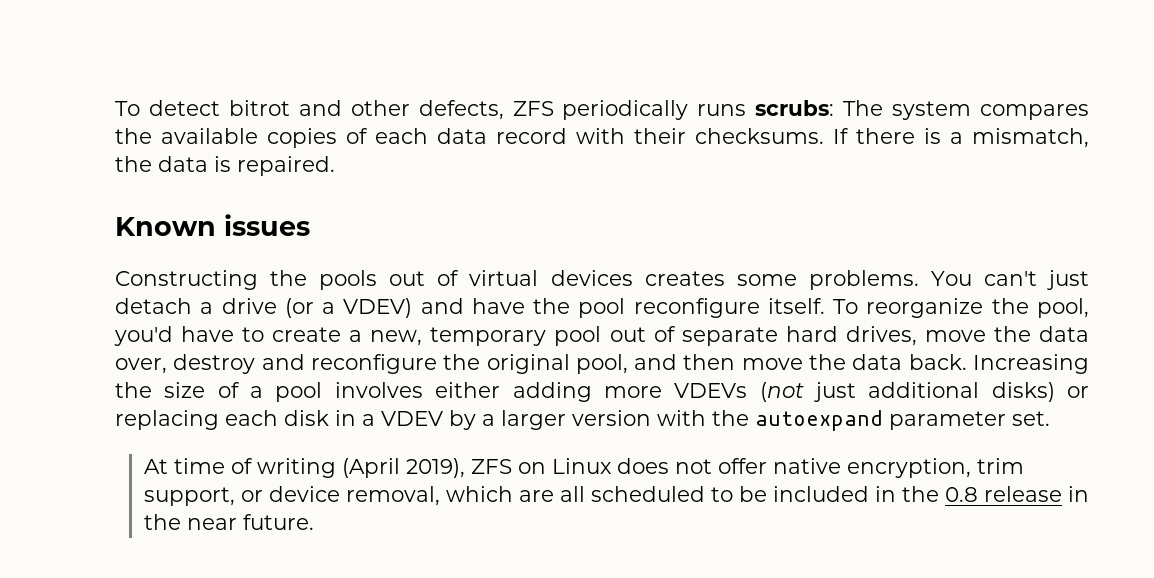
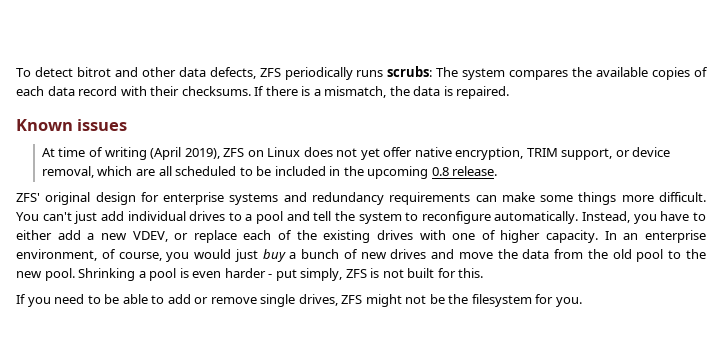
- To detect bitrot and other defects, ZFS periodically runs scrubs: The system compares the available copies of each data record with their checksums.
+ To detect bitrot and other data defects, ZFS periodically runs scrubs: The system compares the available copies of each data record with their checksums.
- Constructing the pools out of virtual devices creates some problems. You can't just detach a drive (or a VDEV) and have the pool reconfigure itself. To reorganize the pool, you'd have to create a new, temporary pool out of separate hard drives, move the data over, destroy and reconfigure the original pool, and then move the data back. Increasing the size of a pool involves either adding more VDEVs (not just additional disks) or replacing each disk in a VDEV by a larger version with the autoexpand parameter set.
- At time of writing (April 2019), ZFS on Linux does not offer native encryption, trim support, or device removal, which are all scheduled to be included in the 0.8 release in the near future.
+ At time of writing (April 2019), ZFS on Linux does not yet offer native encryption, TRIM support, or device removal, which are all scheduled to be included in the upcoming 0.8 release.
+ ZFS' original design for enterprise systems and redundancy requirements can make some things more difficult. You can't just add individual drives to a pool and tell the system to reconfigure automatically. Instead, you have to either add a new VDEV, or replace each of the existing drives with one of higher capacity. In an enterprise environment, of course, you would just buy a bunch of new drives and move the data from the old pool to the new pool. Shrinking a pool is even harder - put simply, ZFS is not built for this.
+ If you need to be able to add or remove single drives, ZFS might not be the filesystem for you.

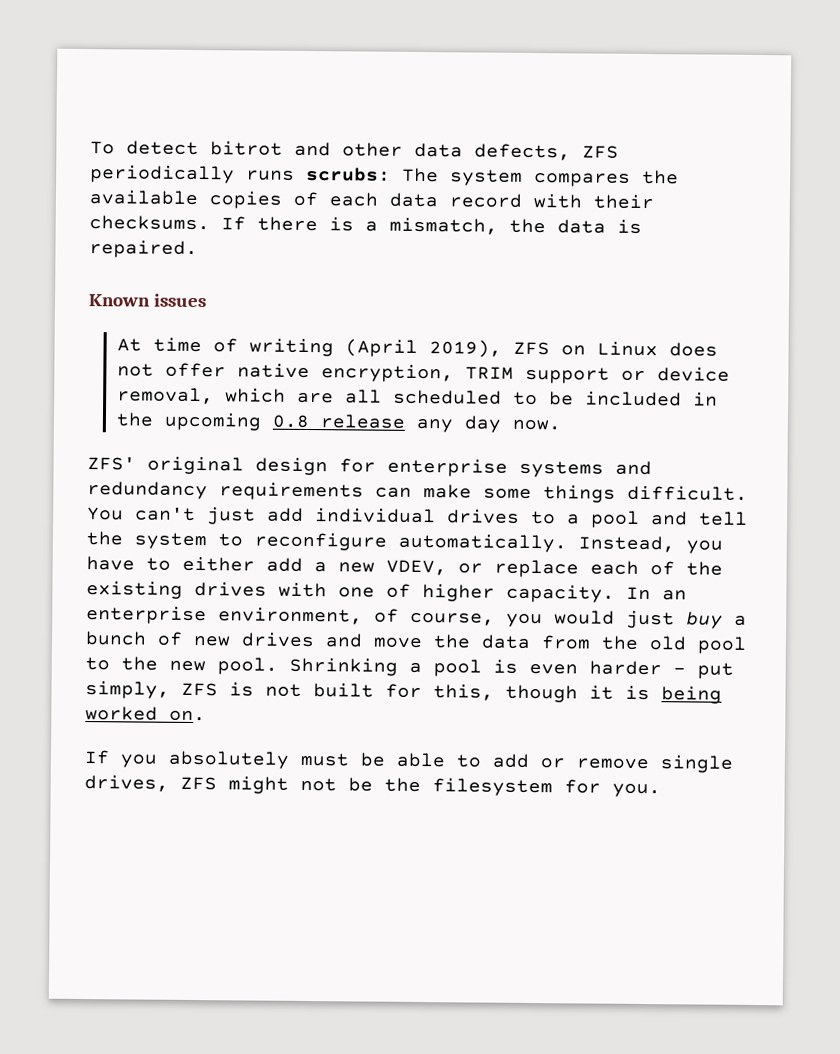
- At time of writing (April 2019), ZFS on Linux does not yet offer native encryption, TRIM support, or device removal, which are all scheduled to be included in the upcoming 0.8 release.
+ At time of writing (April 2019), ZFS on Linux does not offer native encryption, TRIM support or device removal, which are all scheduled to be included in the upcoming 0.8 release any day now.
- ZFS' original design for enterprise systems and redundancy requirements can make some things more difficult.
+ ZFS' original design for enterprise systems and redundancy requirements can make some things difficult.
- Shrinking a pool is even harder - put simply, ZFS is not built for this.
+ Shrinking a pool is even harder - put simply, ZFS is not built for this, though it is being worked on.
- If you need to be able to add or remove single drives, ZFS might not be the filesystem for you.
+ If you absolutely must be able to add or remove single drives, ZFS might not be the filesystem for you.

